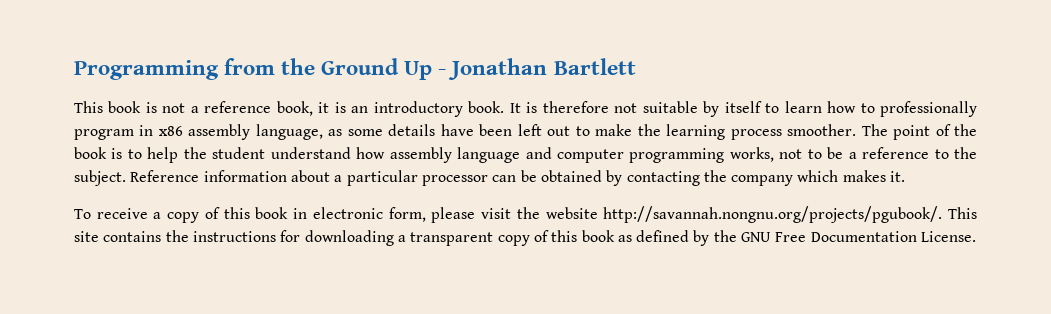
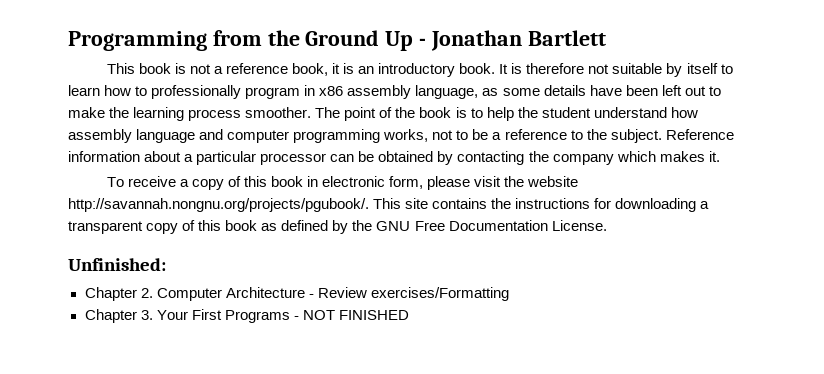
+ Unfinished:
+ Chapter 2. Computer Architecture - Review exercises/Formatting
+ Chapter 3. Your First Programs - NOT FINISHED

